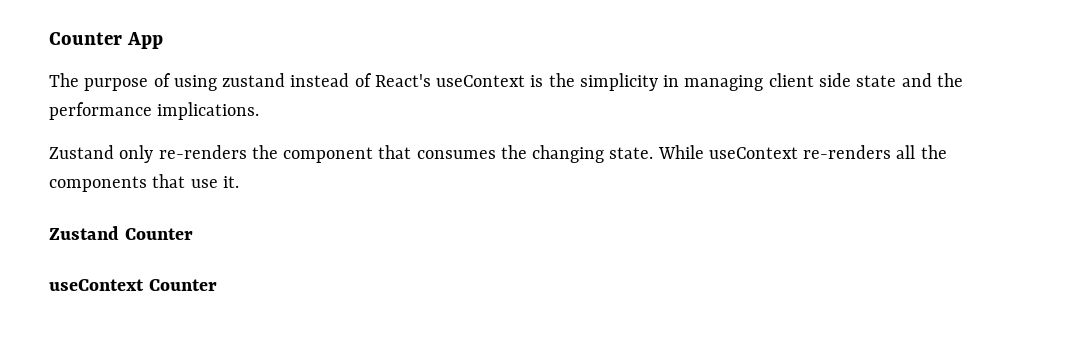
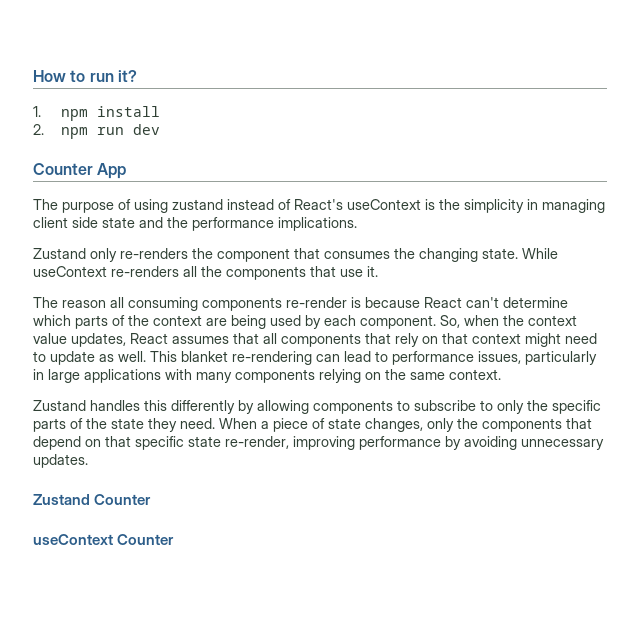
+ How to run it?
+ 1. npm install
+ 2. npm run dev
+ The reason all consuming components re-render is because React can't determine which parts of the context are being used by each component. So, when the context value updates, React assumes that all components that rely on that context might need to update as well. This blanket re-rendering can lead to performance issues, particularly in large applications with many components relying on the same context.
+ Zustand handles this differently by allowing components to subscribe to only the specific parts of the state they need. When a piece of state changes, only the components that depend on that specific state re-render, improving performance by avoiding unnecessary updates.

